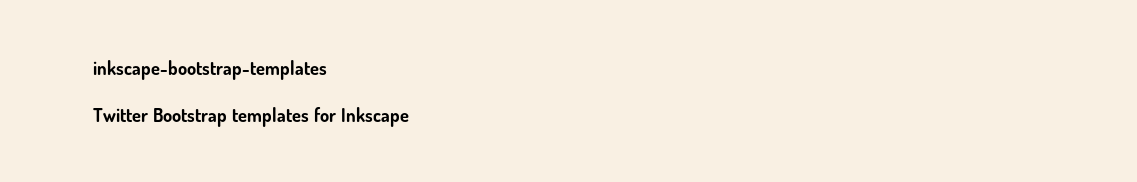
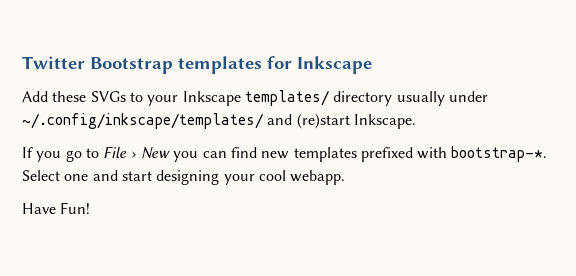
- inkscape-bootstrap-templates
+ Add these SVGs to your Inkscape templates/ directory usually under ~/.config/inkscape/templates/ and (re)start Inkscape.
+ If you go to File › New you can find new templates prefixed with bootstrap-*. Select one and start designing your cool webapp.
+ Have Fun!

